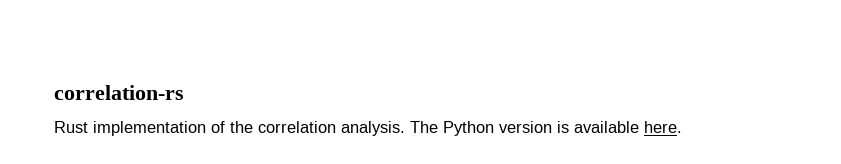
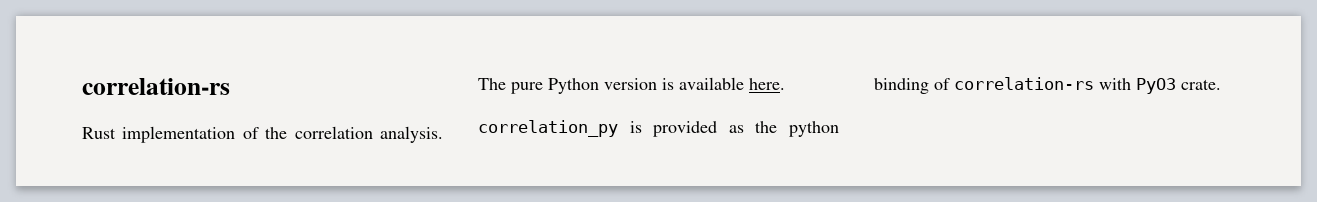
- The Python version is available here.
+ The pure Python version is available here.
+ correlation_py is provided as the python binding of correlation-rs with PyO3 crate.

